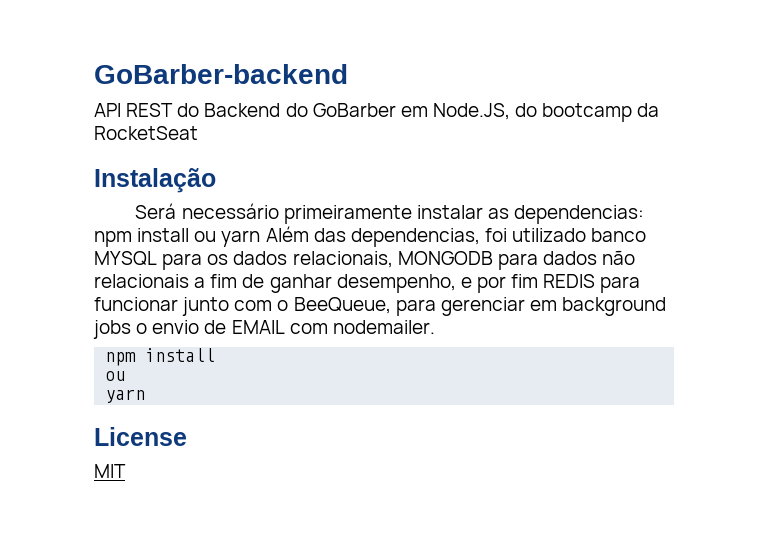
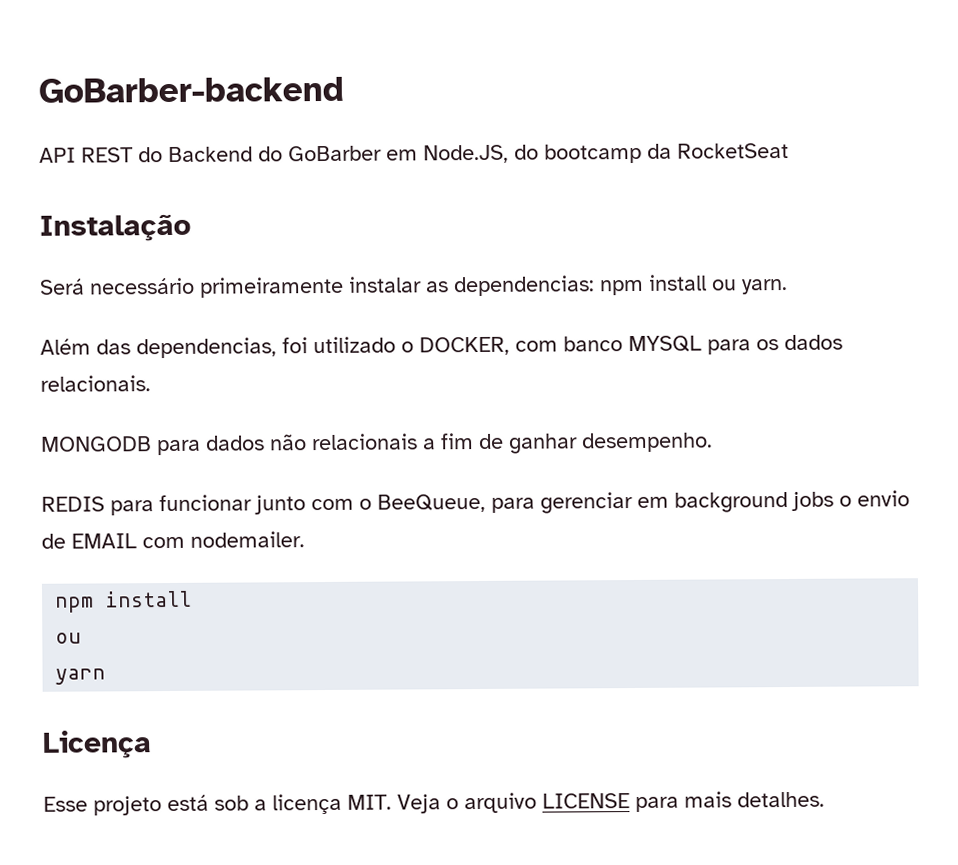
- Será necessário primeiramente instalar as dependencias: npm install ou yarn Além das dependencias, foi utilizado banco MYSQL para os dados relacionais, MONGODB para dados não relacionais a fim de ganhar desempenho, e por fim REDIS para funcionar junto com o BeeQueue, para gerenciar em background jobs o envio de EMAIL com nodemailer.
+ Será necessário primeiramente instalar as dependencias: npm install ou yarn.
+ Além das dependencias, foi utilizado o DOCKER, com banco MYSQL para os dados relacionais.
+ MONGODB para dados não relacionais a fim de ganhar desempenho.
+ REDIS para funcionar junto com o BeeQueue, para gerenciar em background jobs o envio de EMAIL com nodemailer.
- License
- MIT
+ Licença
+ Esse projeto está sob a licença MIT. Veja o arquivo LICENSE para mais detalhes.

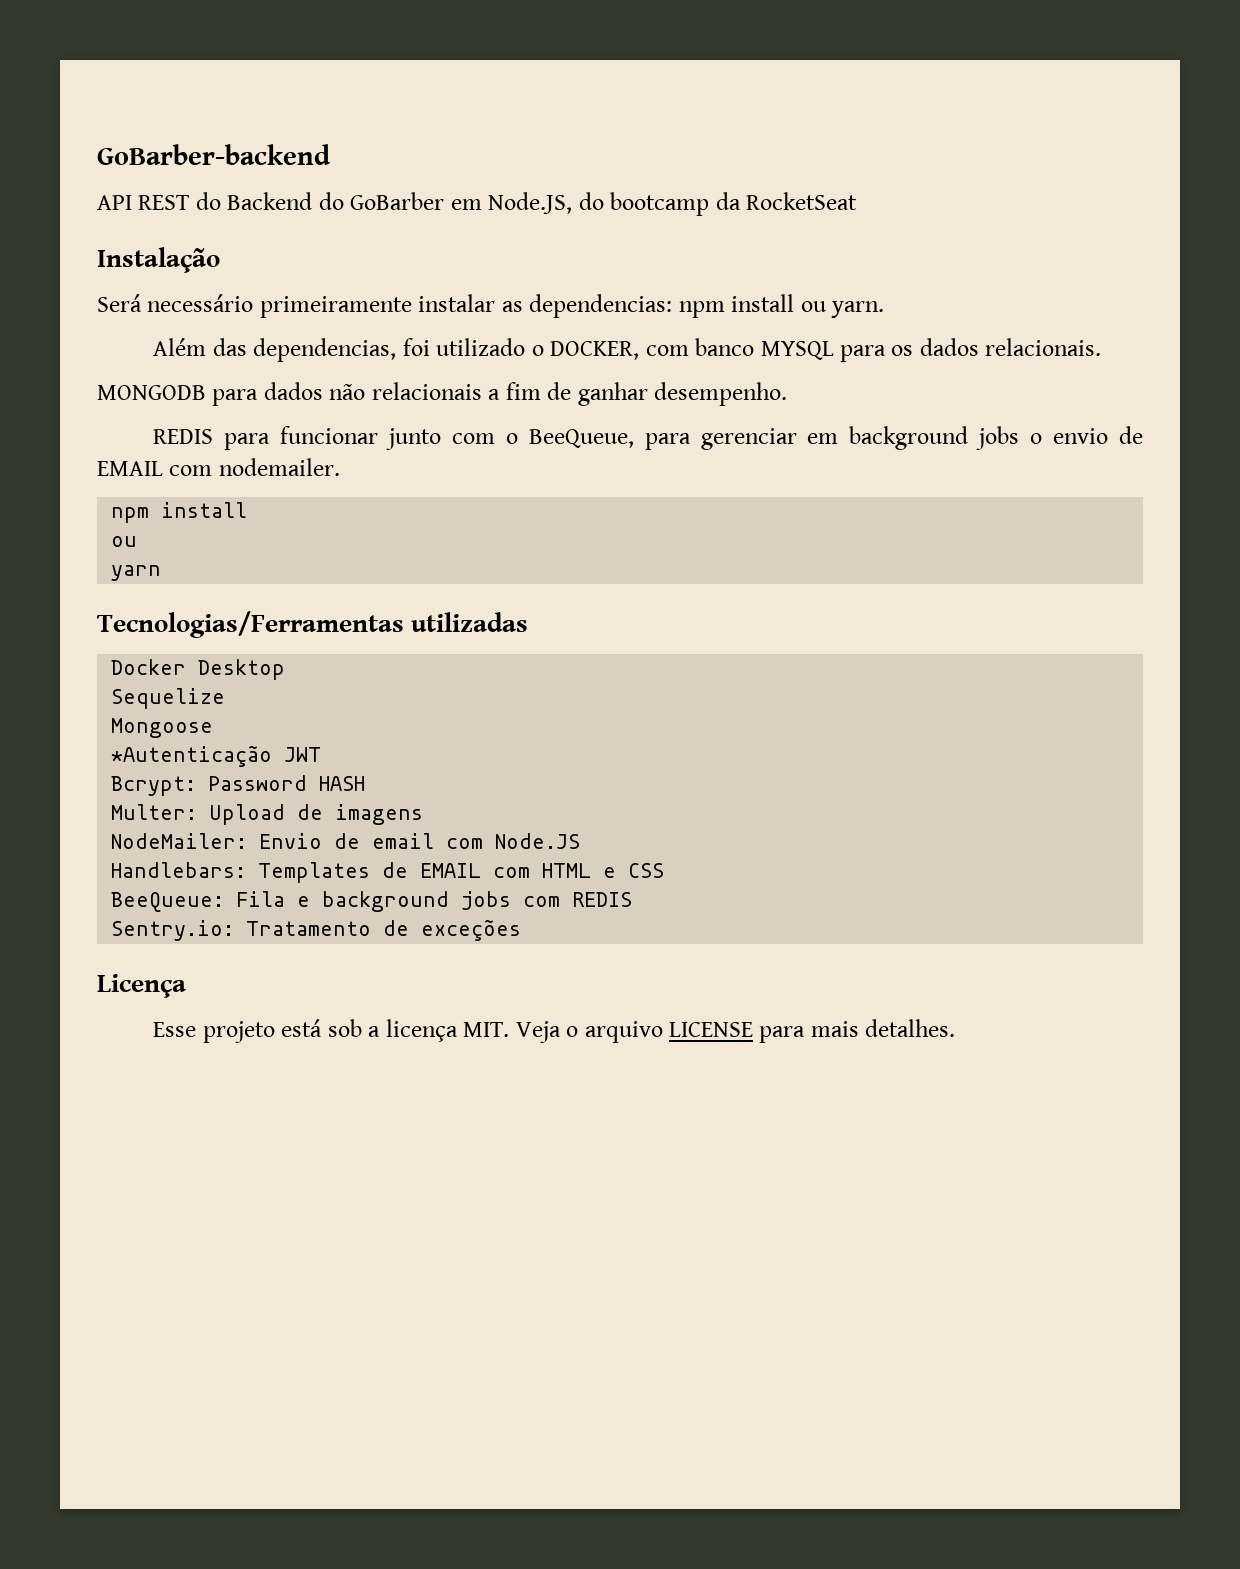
+ Tecnologias/Ferramentas utilizadas
+ Docker Desktop
+ Sequelize
+ Mongoose
+ *Autenticação JWT
+ Bcrypt: Password HASH
+ Multer: Upload de imagens
+ NodeMailer: Envio de email com Node.JS
+ Handlebars: Templates de EMAIL com HTML e CSS
+ BeeQueue: Fila e background jobs com REDIS
+ Sentry.io: Tratamento de exceções

